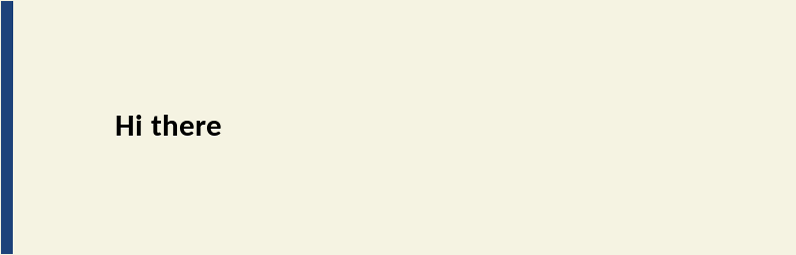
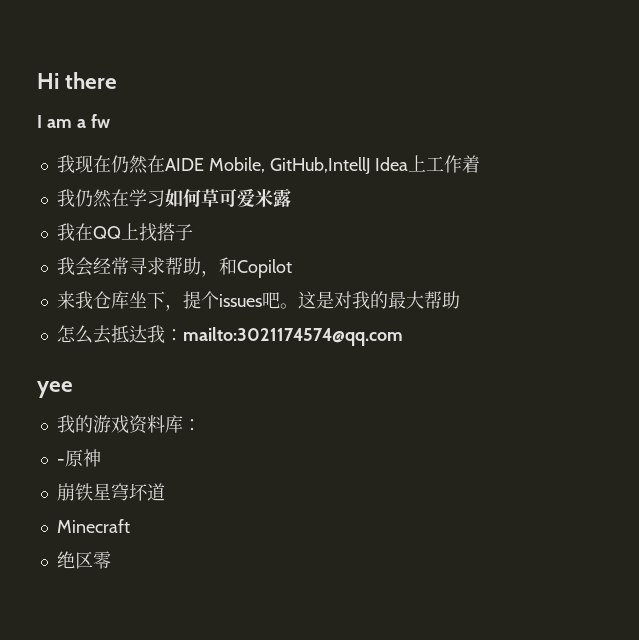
+ I am a fw
+ 我现在仍然在AIDE Mobile, GitHub,IntellJ Idea上工作着
+ 我仍然在学习如何草可爱米露
+ 我在QQ上找搭子
+ 我会经常寻求帮助，和Copilot
+ 来我仓库坐下，提个issues吧。这是对我的最大帮助
+ 怎么去抵达我：mailto:3021174574@qq.com
+ yee
+ 我的游戏资料库：
+ -原神
+ 崩铁星穹坏道
+ Minecraft
+ 绝区零

